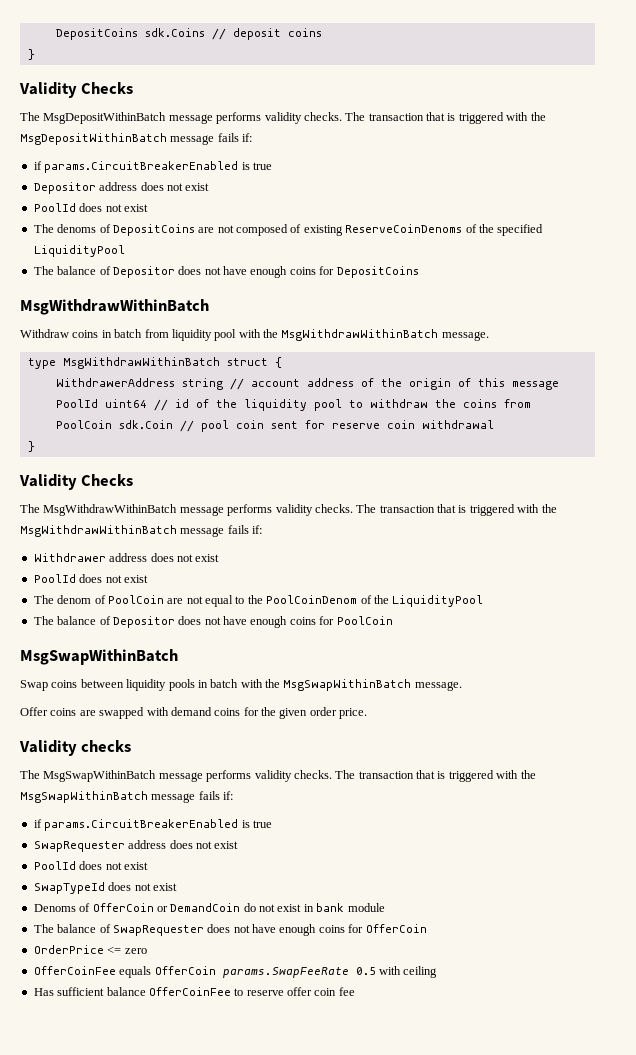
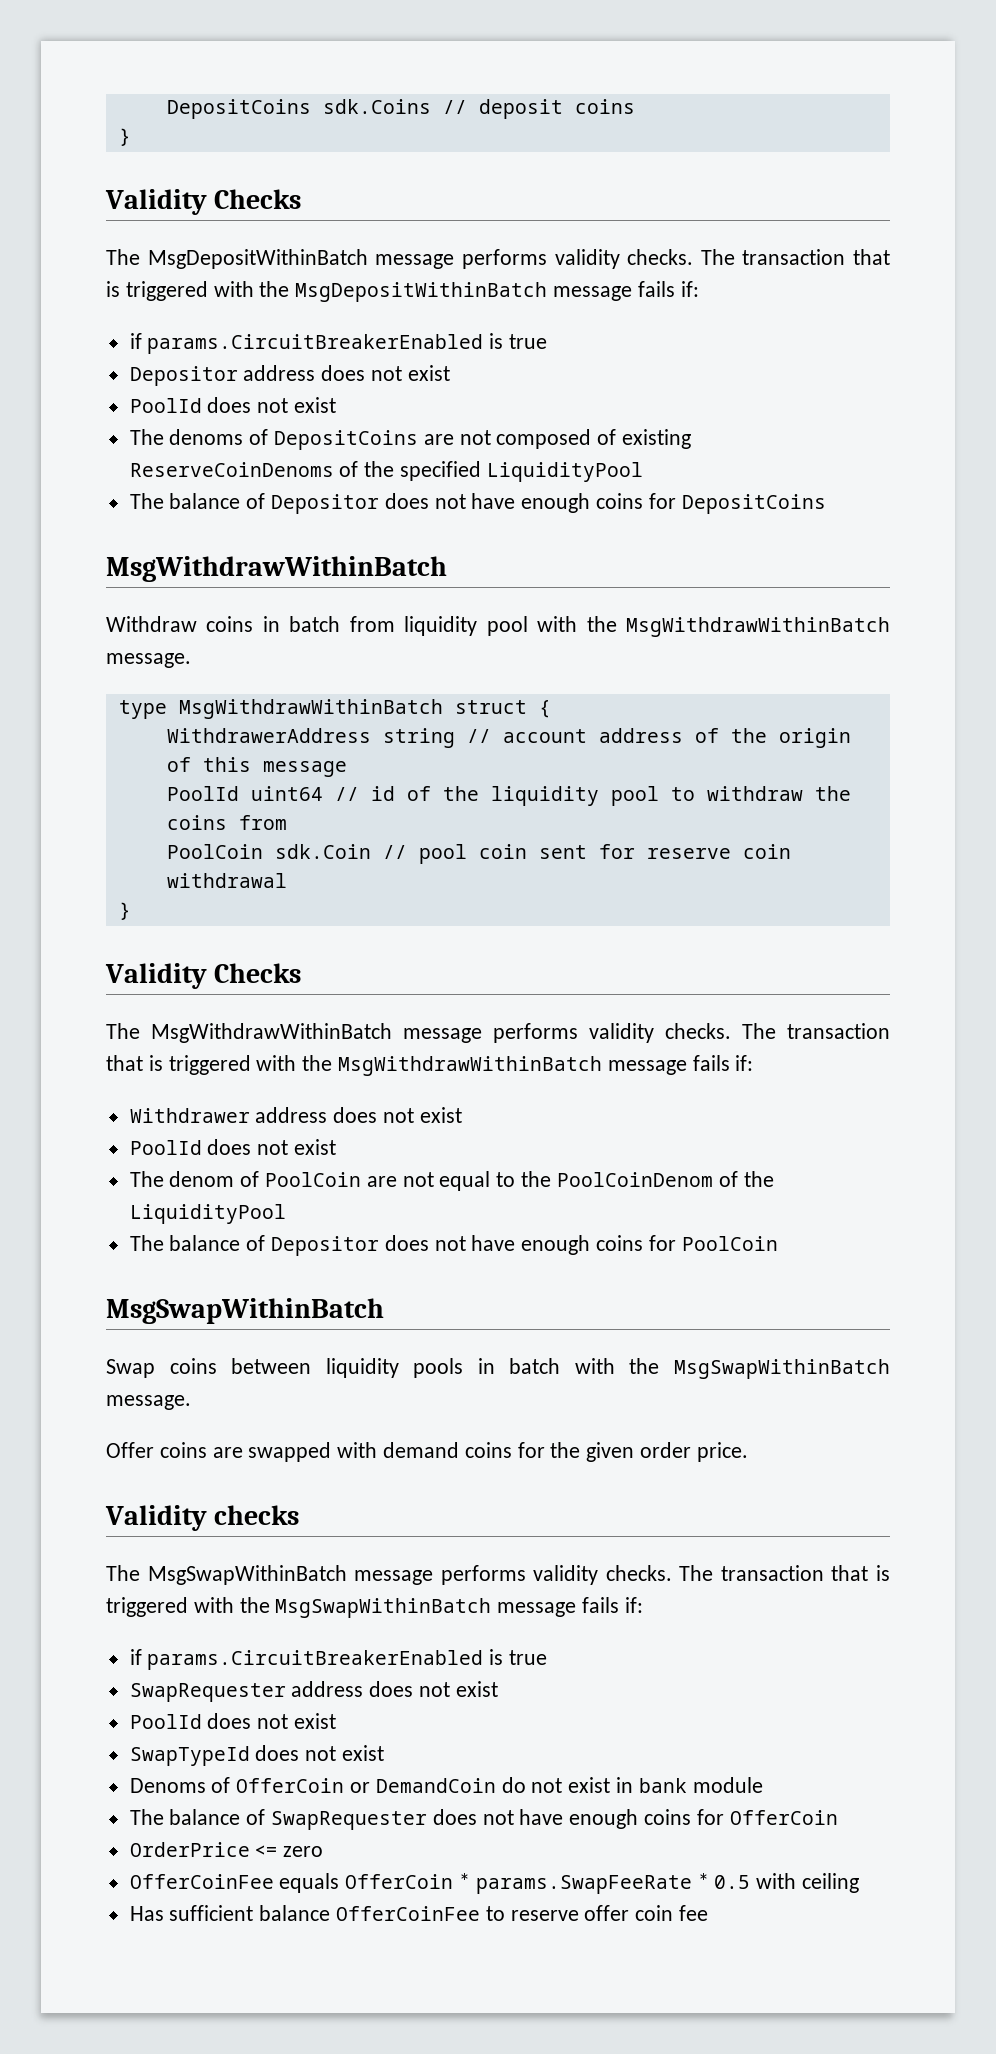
- OfferCoinFee equals OfferCoin params.SwapFeeRate 0.5 with ceiling
+ OfferCoinFee equals OfferCoin * params.SwapFeeRate * 0.5 with ceiling

